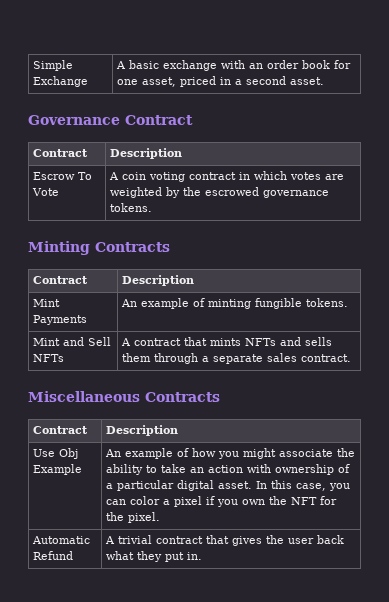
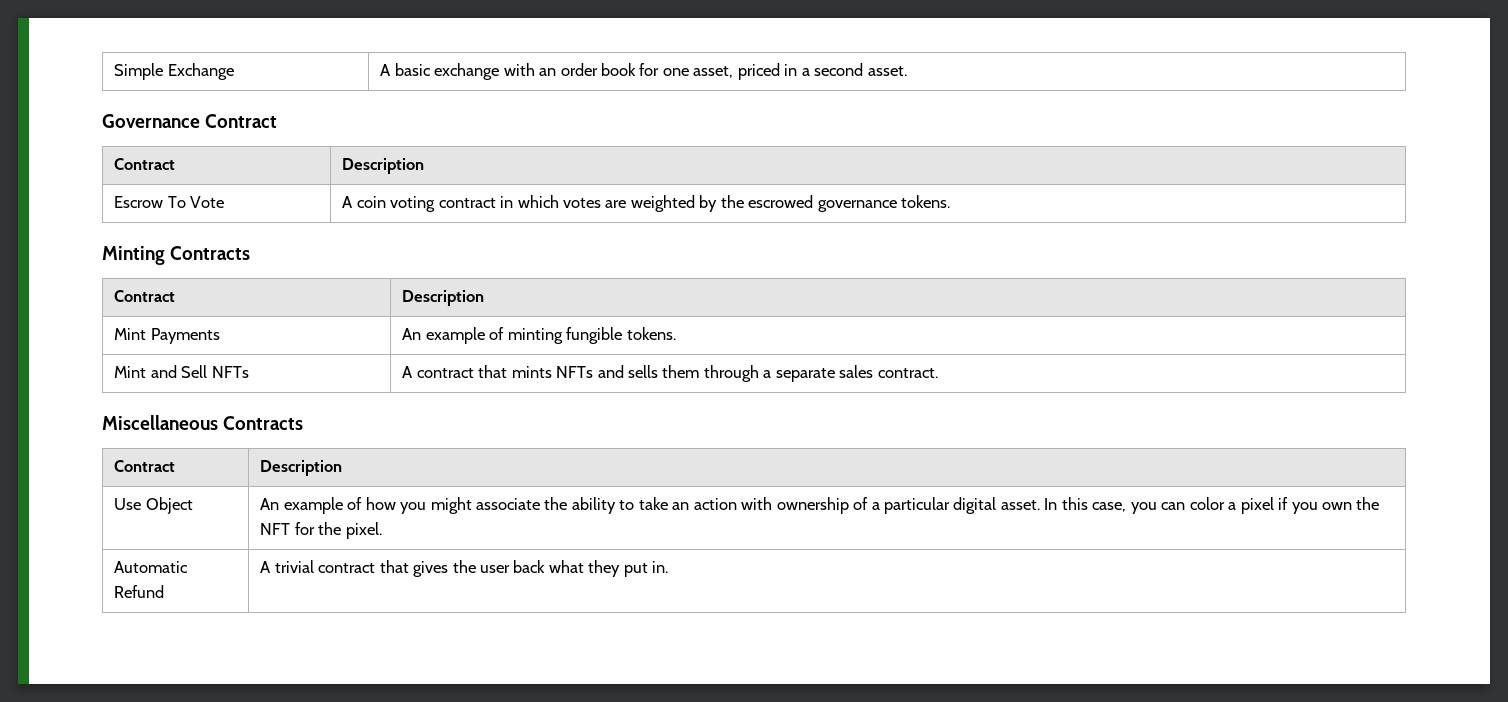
- Use Obj Example | An example of how you might associate the ability to take an action with ownership of a particular digital asset. In this case, you can color a pixel if you own the NFT for the pixel.
+ Use Object | An example of how you might associate the ability to take an action with ownership of a particular digital asset. In this case, you can color a pixel if you own the NFT for the pixel.

